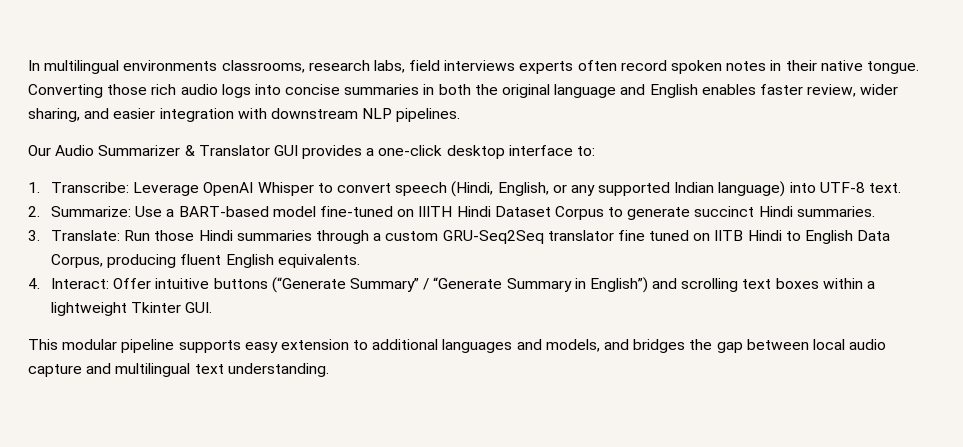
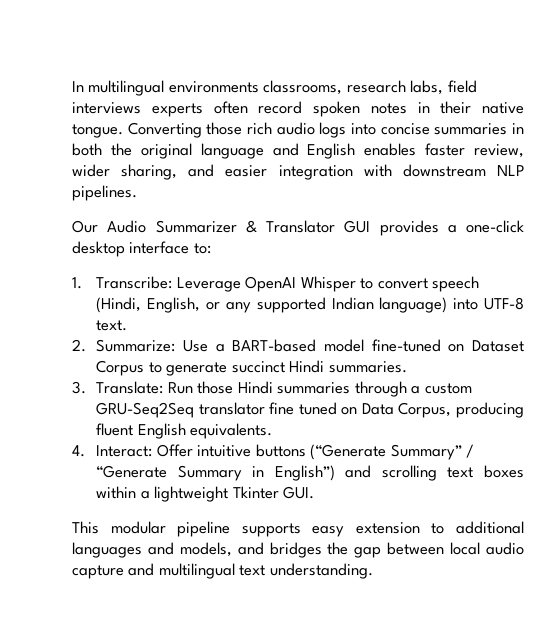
- 2. Summarize: Use a BART-based model fine-tuned on IIITH Hindi Dataset Corpus to generate succinct Hindi summaries.
+ 2. Summarize: Use a BART-based model fine-tuned on Dataset Corpus to generate succinct Hindi summaries.
- 3. Translate: Run those Hindi summaries through a custom GRU-Seq2Seq translator fine tuned on IITB Hindi to English Data Corpus, producing fluent English equivalents.
+ 3. Translate: Run those Hindi summaries through a custom GRU-Seq2Seq translator fine tuned on Data Corpus, producing fluent English equivalents.

